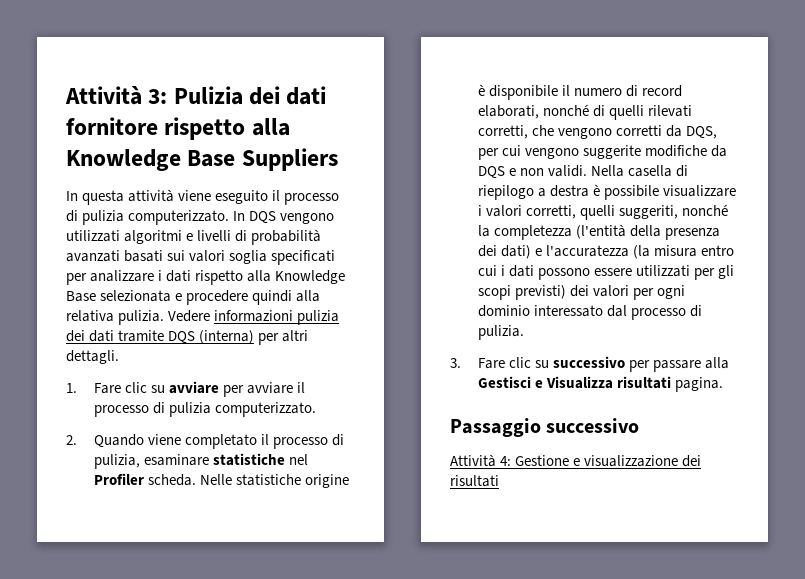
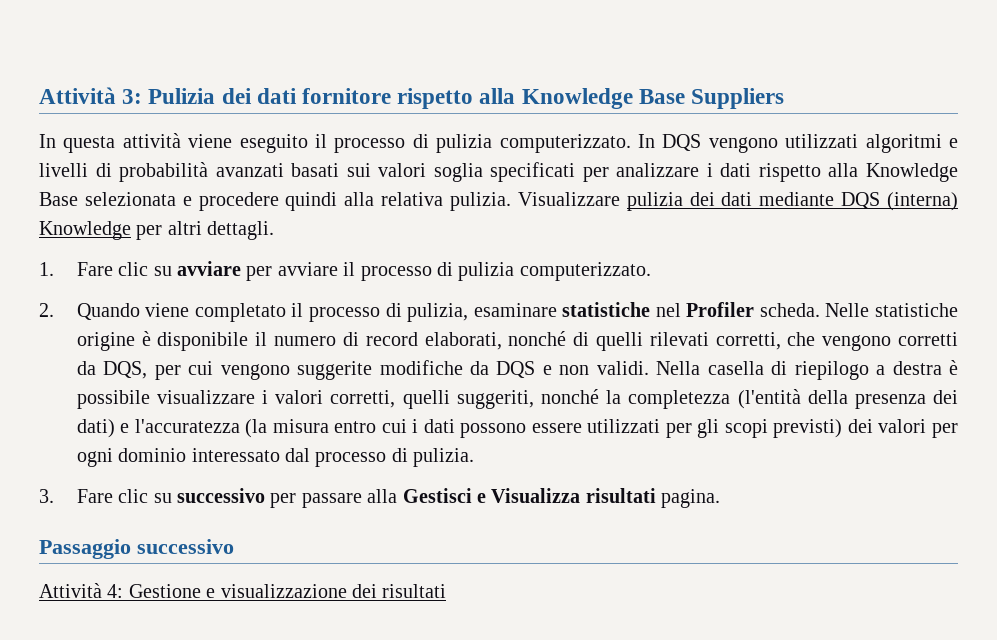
- Vedere informazioni pulizia dei dati tramite DQS (interna) per altri dettagli.
+ Visualizzare pulizia dei dati mediante DQS (interna) Knowledge per altri dettagli.

